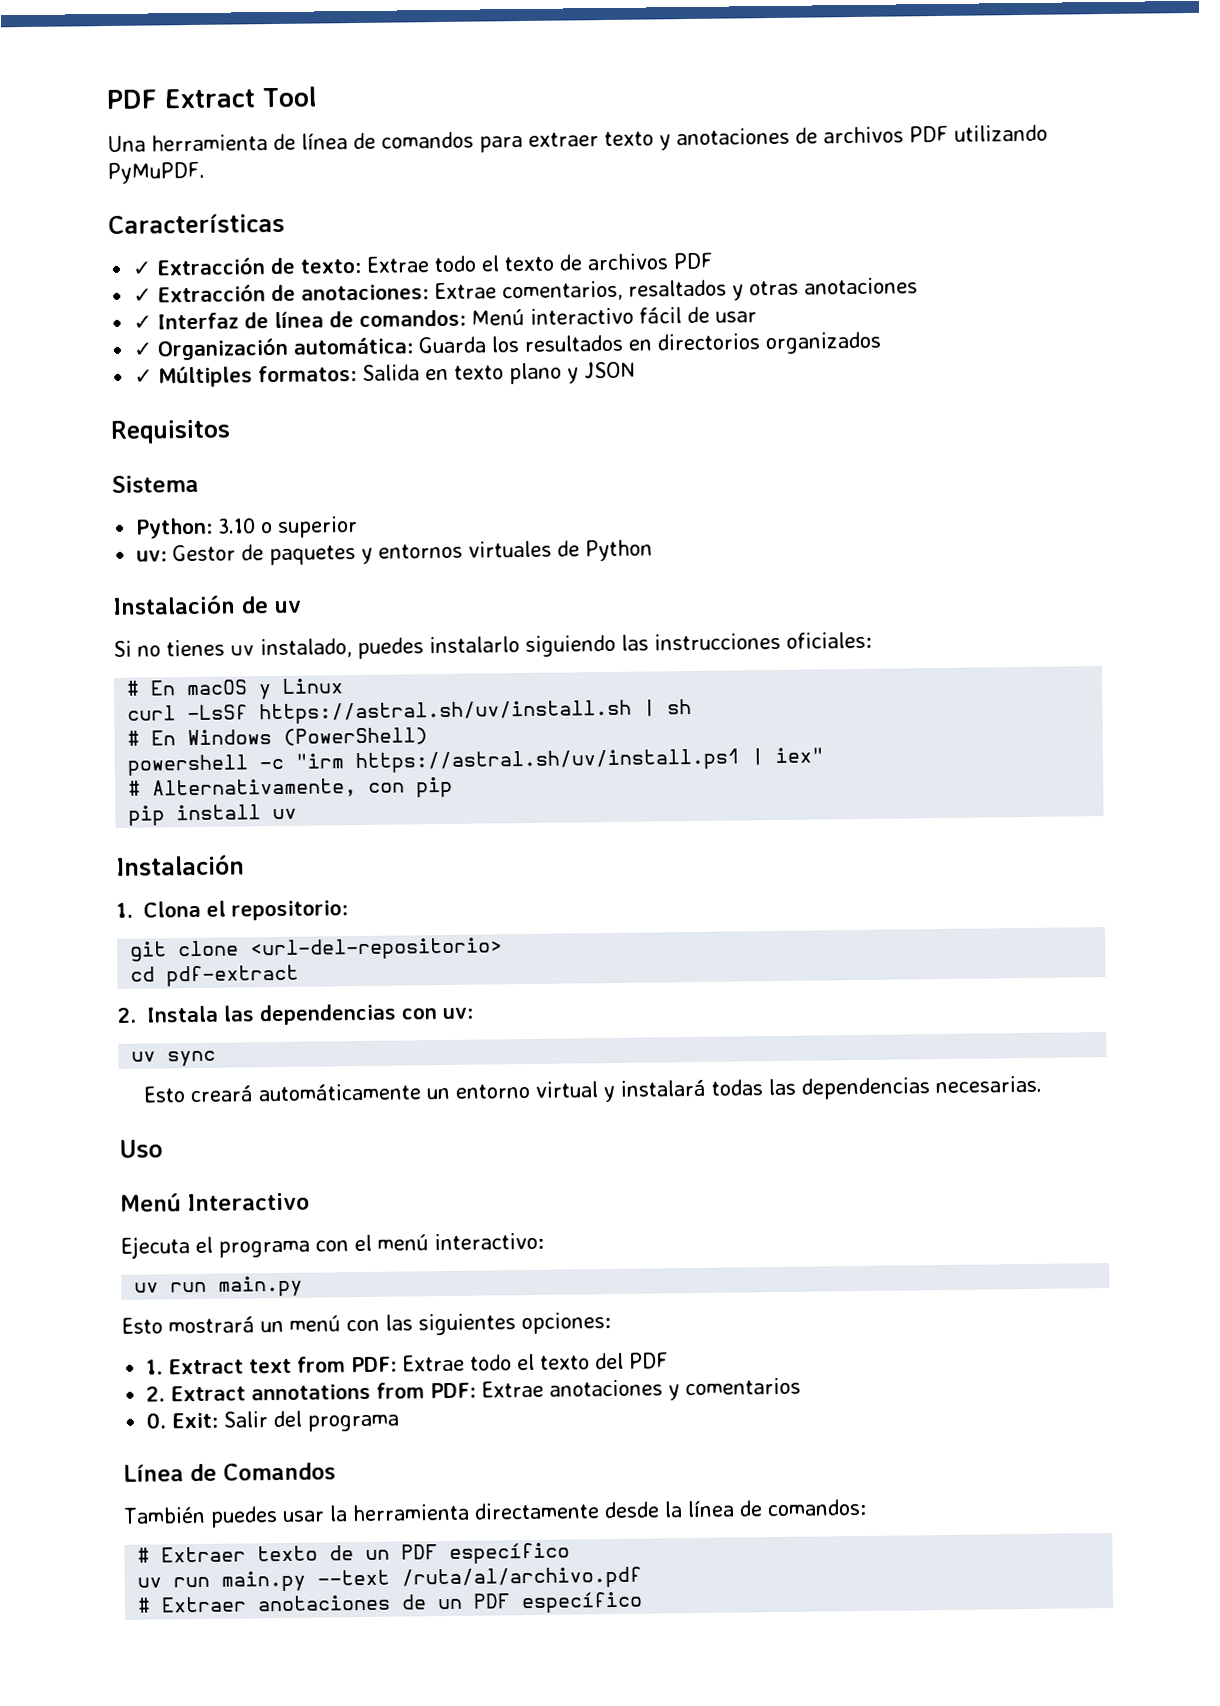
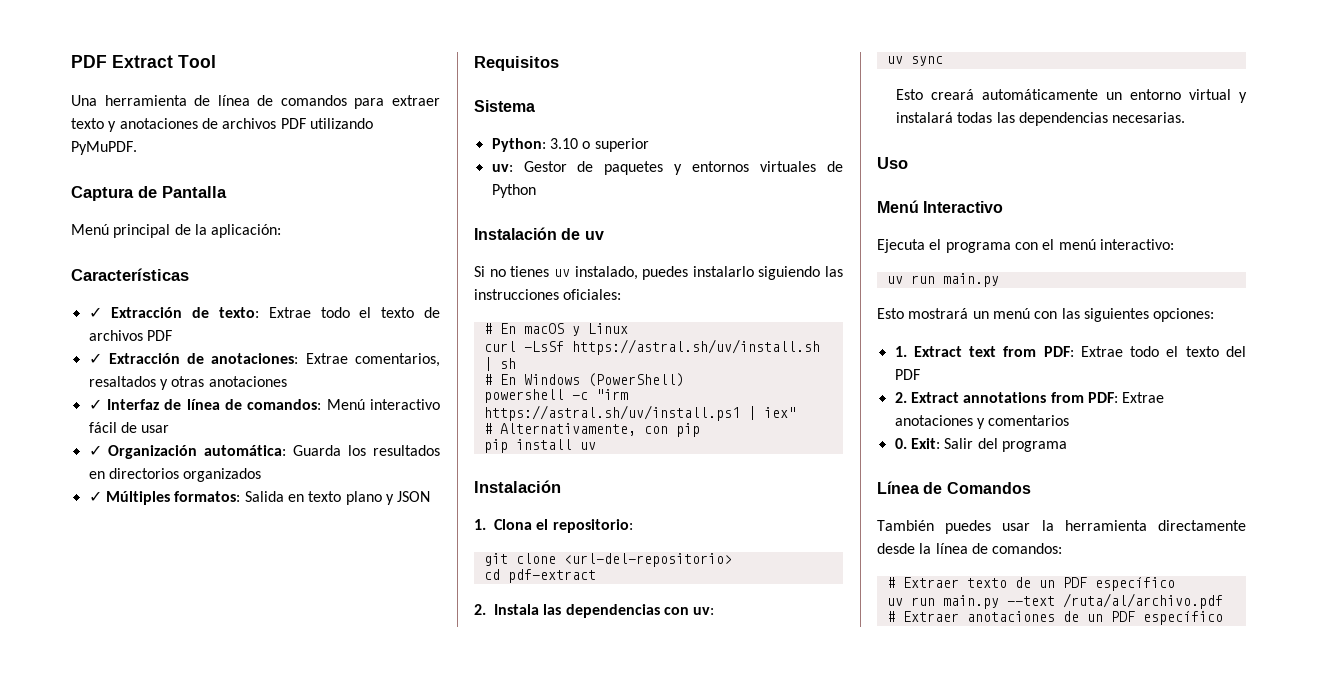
+ Captura de Pantalla
+ Menú principal de la aplicación:

